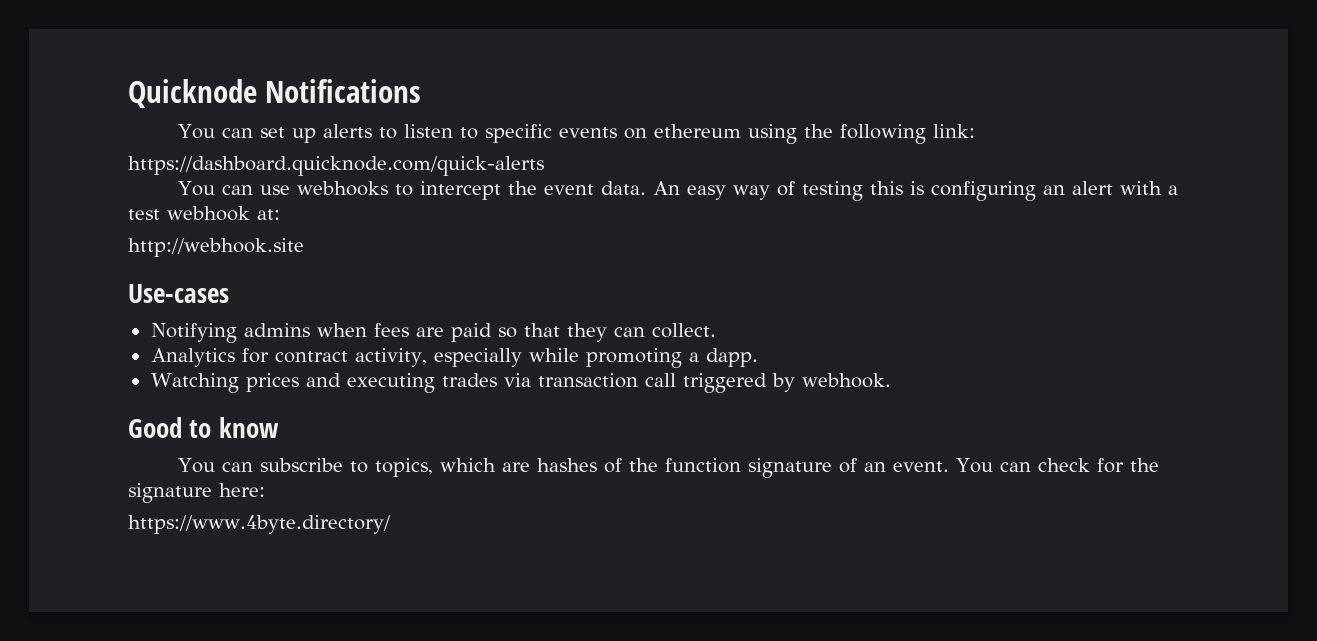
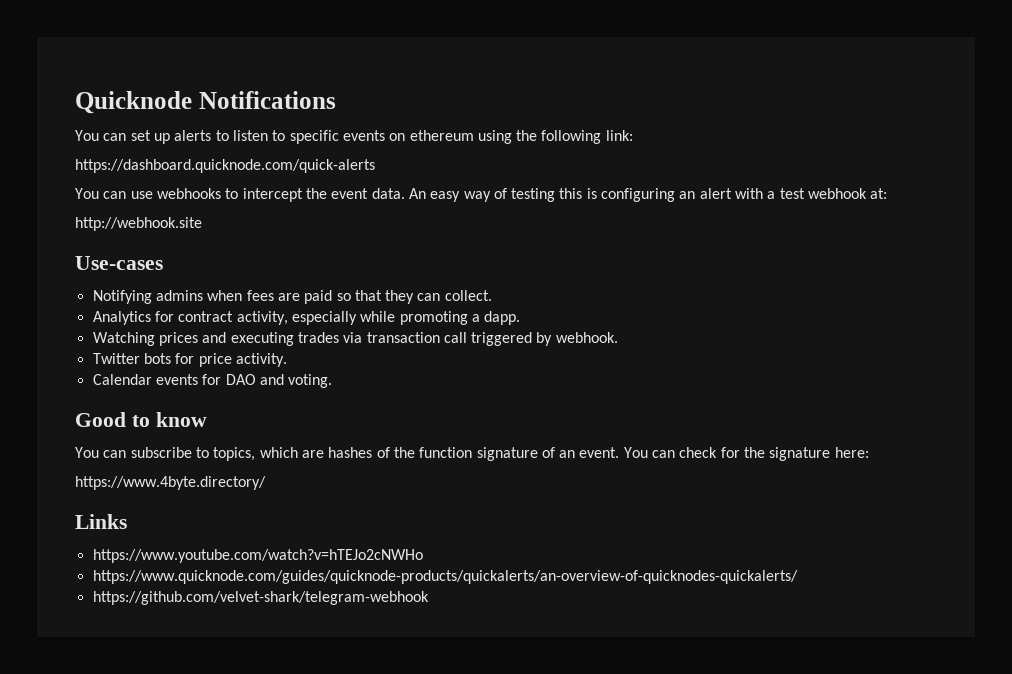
+ Twitter bots for price activity.
+ Calendar events for DAO and voting.
+ Links
+ https://www.youtube.com/watch?v=hTEJo2cNWHo
+ https://www.quicknode.com/guides/quicknode-products/quickalerts/an-overview-of-quicknodes-quickalerts/
+ https://github.com/velvet-shark/telegram-webhook

